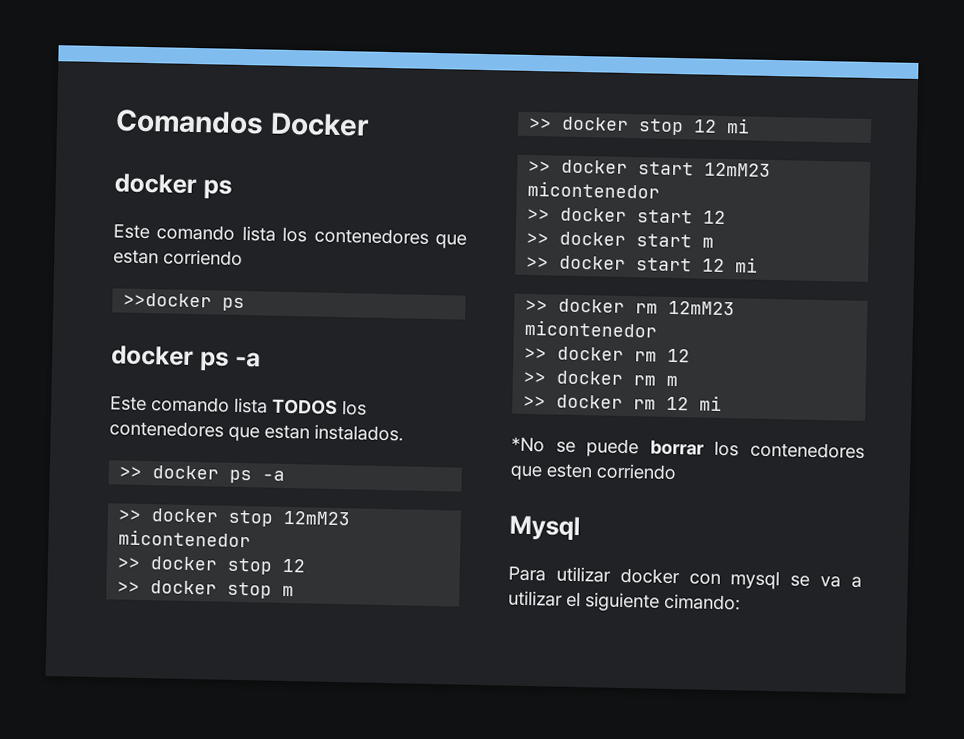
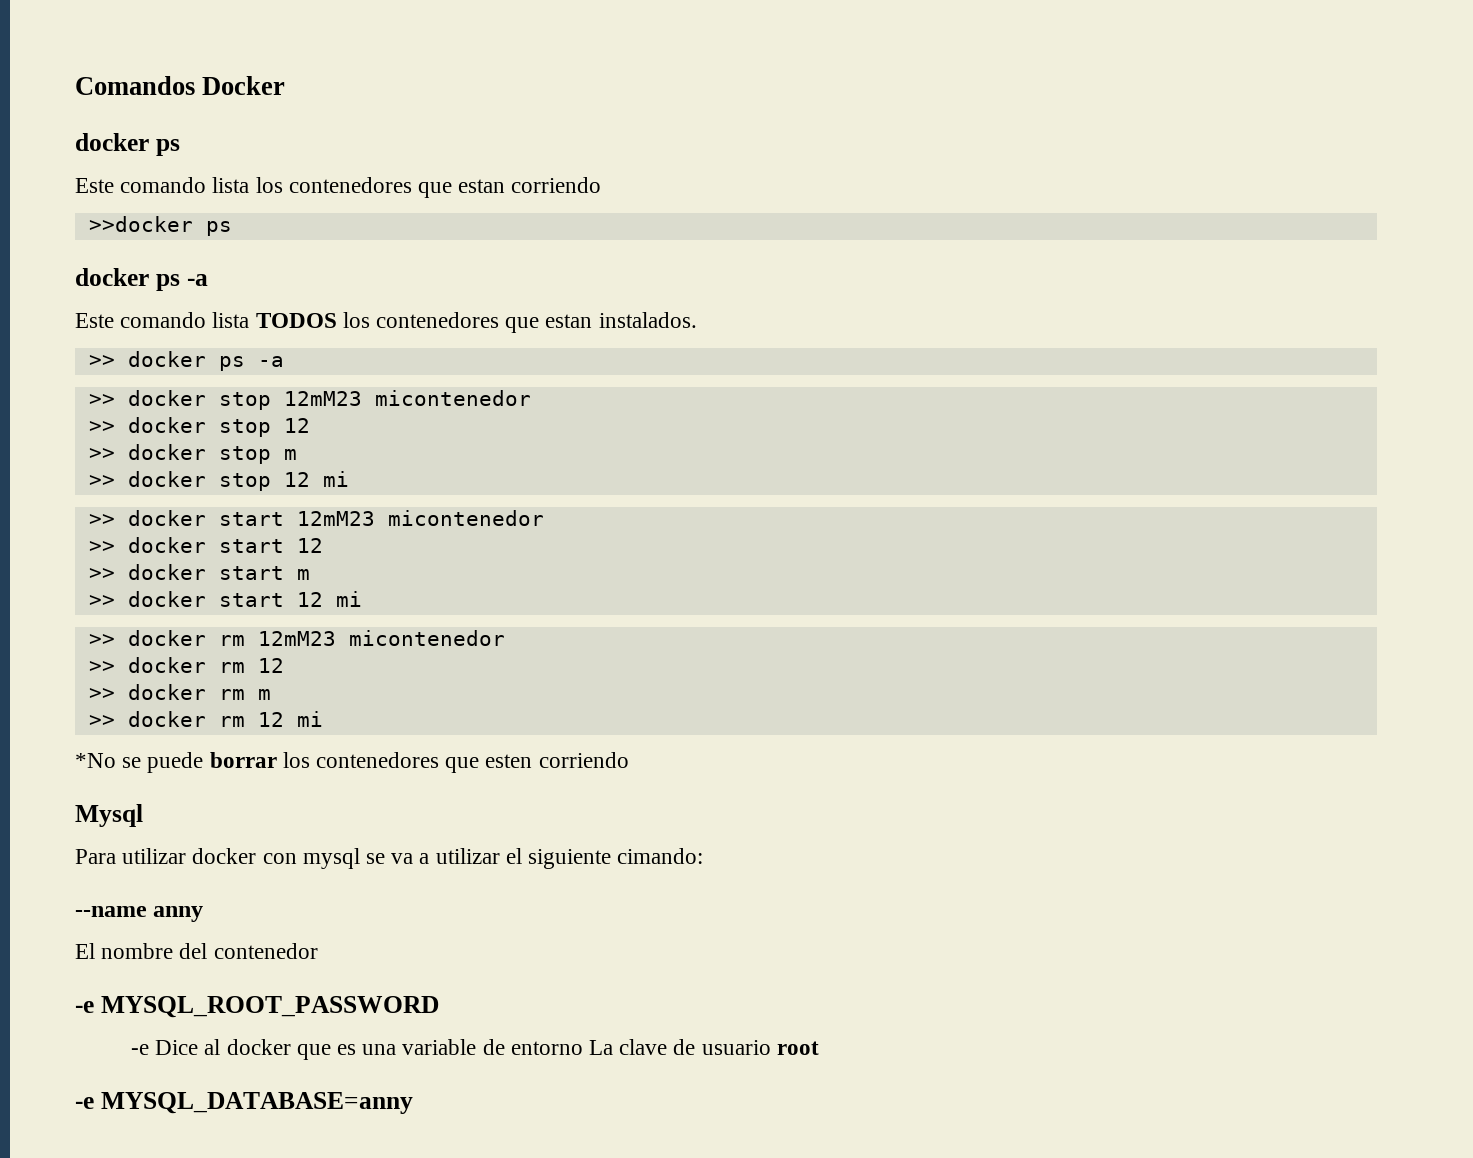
+ --name anny
+ El nombre del contenedor
+ -e MYSQL_ROOT_PASSWORD
+ -e Dice al docker que es una variable de entorno La clave de usuario root
+ -e MYSQL_DATABASE=anny

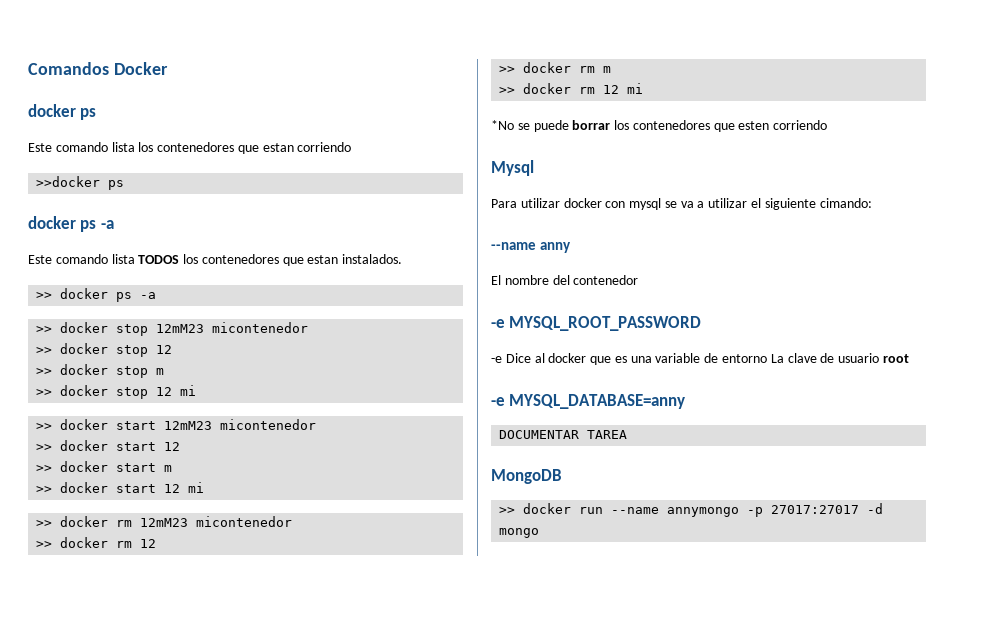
+ DOCUMENTAR TAREA
+ MongoDB
+ >> docker run --name annymongo -p 27017:27017 -d mongo

